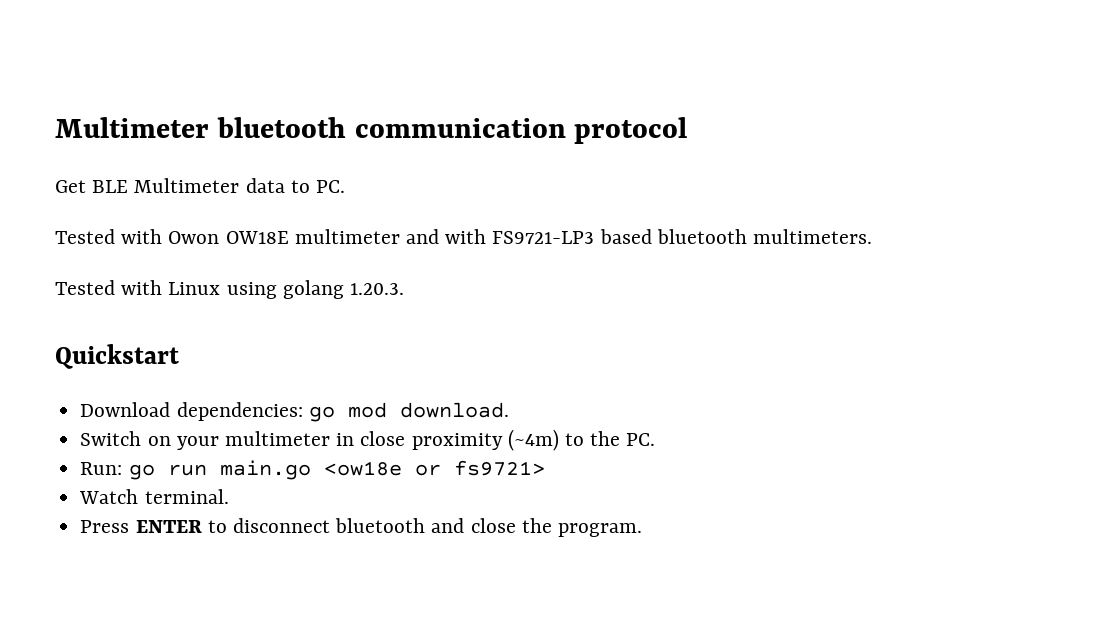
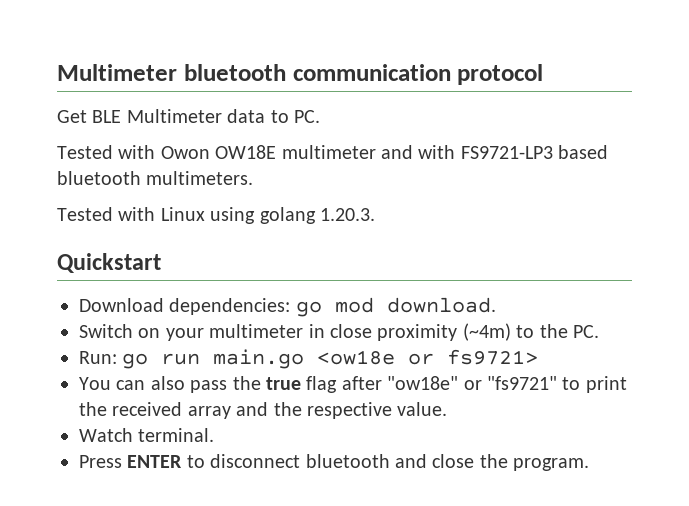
+ You can also pass the true flag after "ow18e" or "fs9721" to print the received array and the respective value.

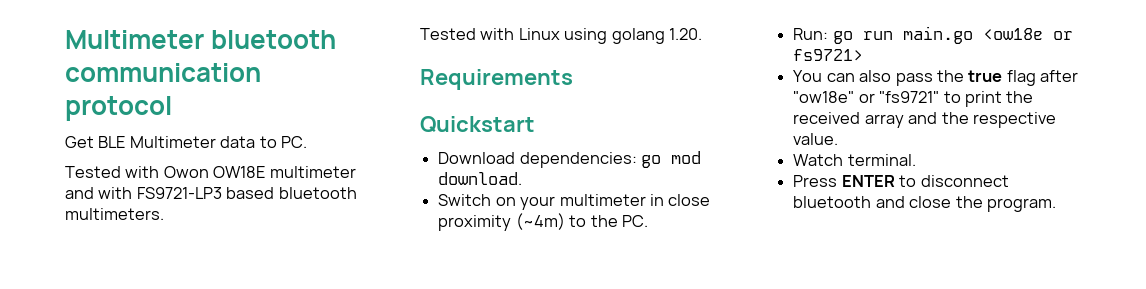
- Tested with Linux using golang 1.20.3.
+ Tested with Linux using golang 1.20.
+ Requirements

